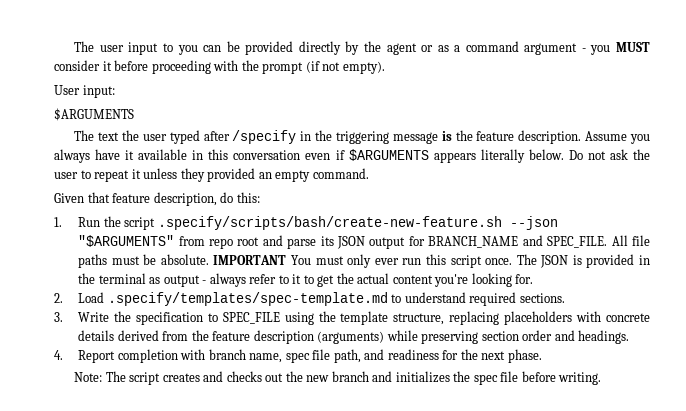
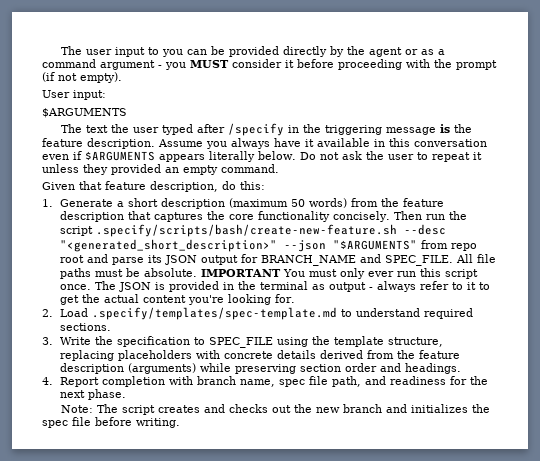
- 1. Run the script .specify/scripts/bash/create-new-feature.sh --json "$ARGUMENTS" from repo root and parse its JSON output for BRANCH_NAME and SPEC_FILE.
+ 1. Generate a short description (maximum 50 words) from the feature description that captures the core functionality concisely. Then run the script .specify/scripts/bash/create-new-feature.sh --desc "<generated_short_description>" --json "$ARGUMENTS" from repo root and parse its JSON output for BRANCH_NAME and SPEC_FILE.

